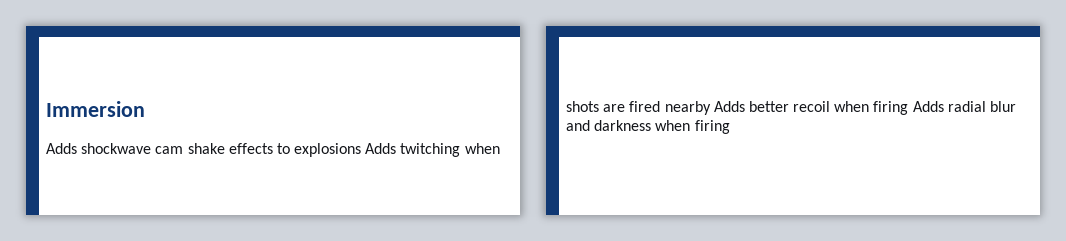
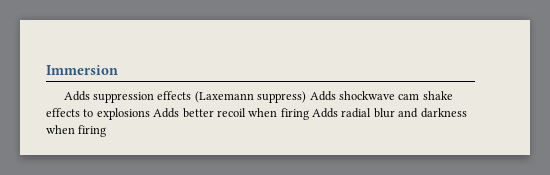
- Adds shockwave cam shake effects to explosions Adds twitching when shots are fired nearby Adds better recoil when firing Adds radial blur and darkness when firing
+ Adds suppression effects (Laxemann suppress) Adds shockwave cam shake effects to explosions Adds better recoil when firing Adds radial blur and darkness when firing

